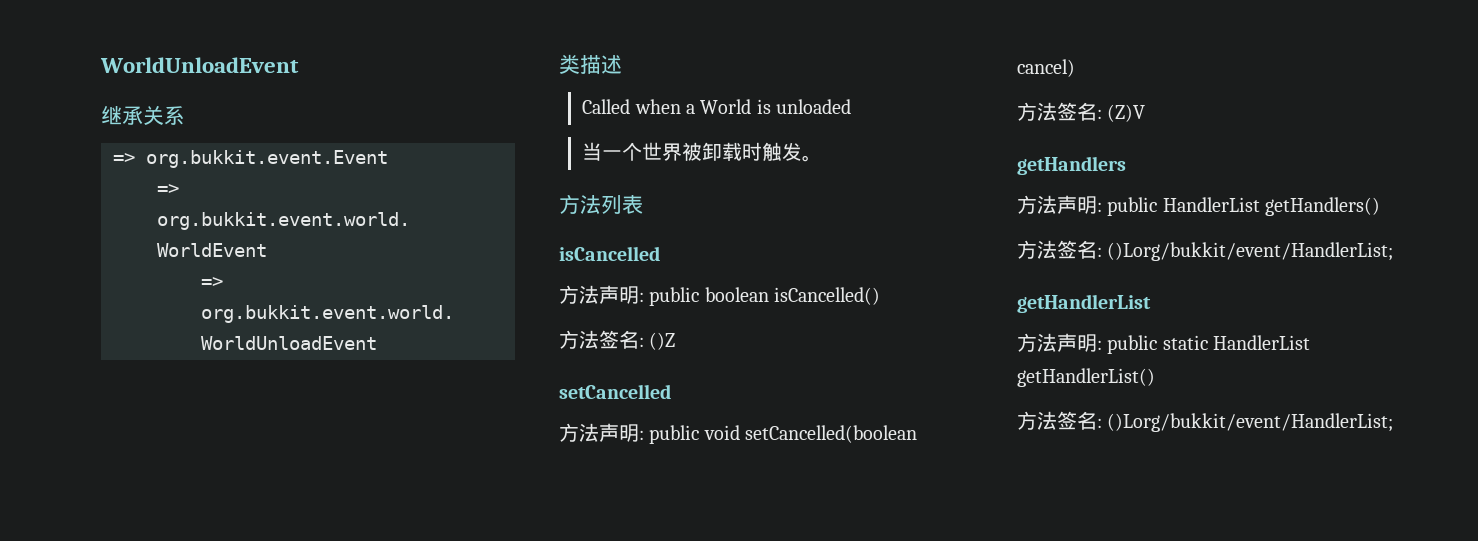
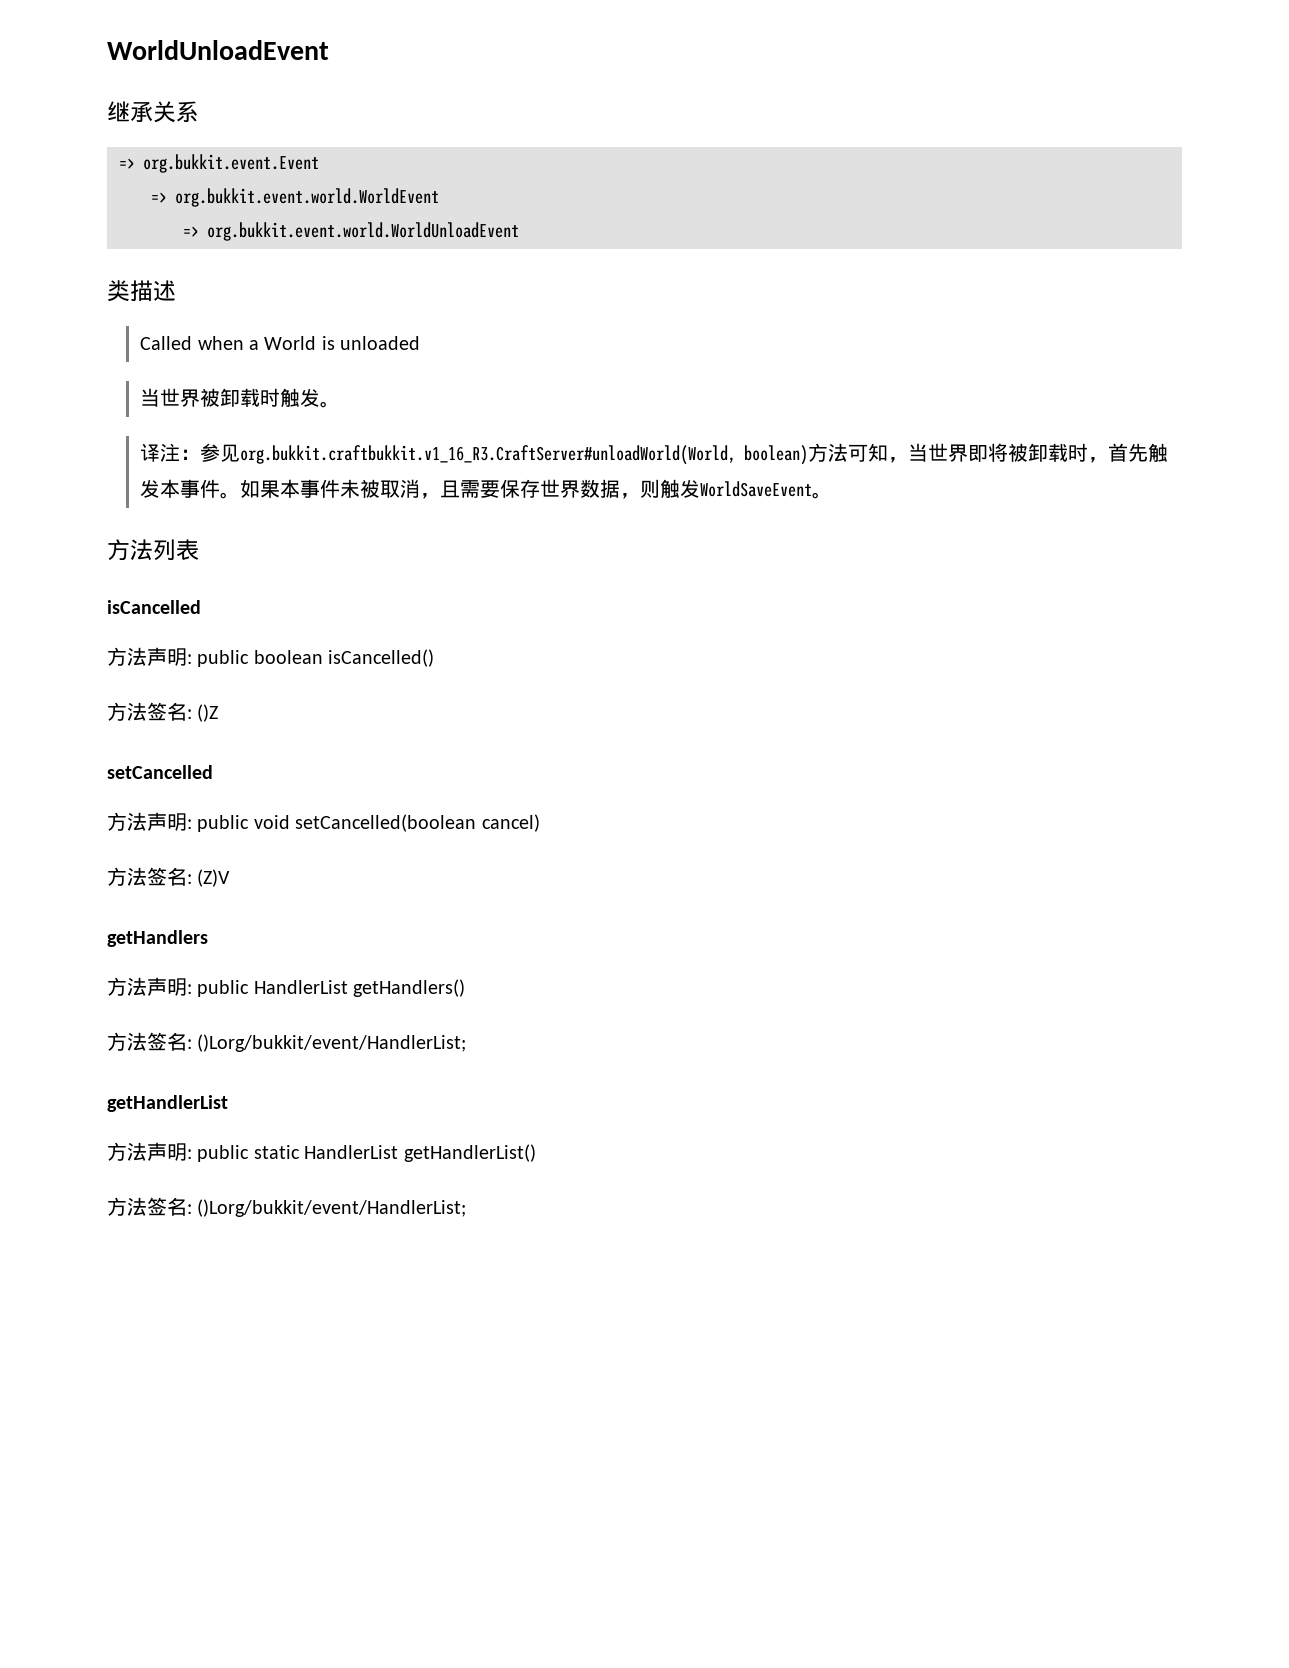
- 当一个世界被卸载时触发。
+ 当世界被卸载时触发。
+ 译注：参见org.bukkit.craftbukkit.v1_16_R3.CraftServer#unloadWorld(World, boolean)方法可知，当世界即将被卸载时，首先触发本事件。如果本事件未被取消，且需要保存世界数据，则触发WorldSaveEvent。

